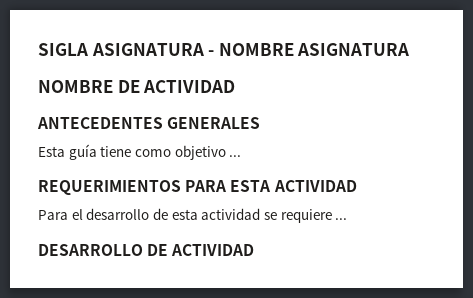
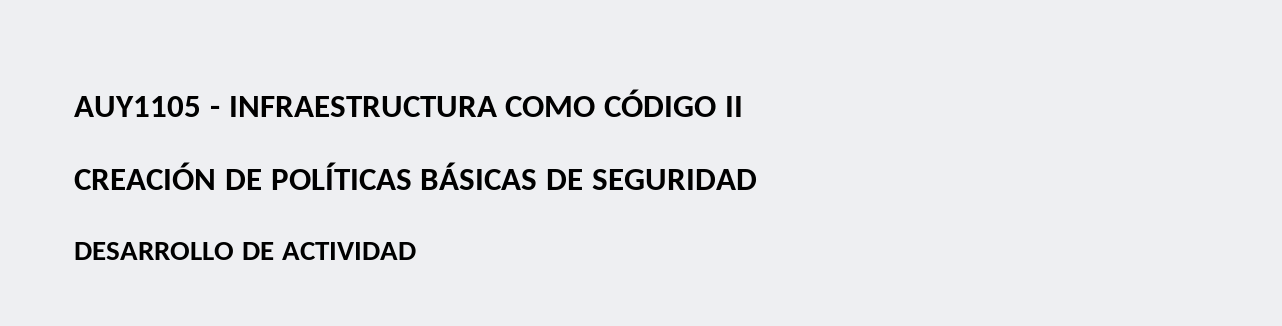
- SIGLA ASIGNATURA - NOMBRE ASIGNATURA
- NOMBRE DE ACTIVIDAD
- ANTECEDENTES GENERALES
- Esta guía tiene como objetivo ...
- REQUERIMIENTOS PARA ESTA ACTIVIDAD
- Para el desarrollo de esta actividad se requiere ...
+ AUY1105 - INFRAESTRUCTURA COMO CÓDIGO II
+ CREACIÓN DE POLÍTICAS BÁSICAS DE SEGURIDAD

